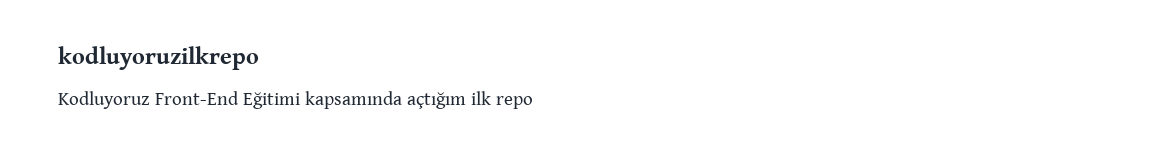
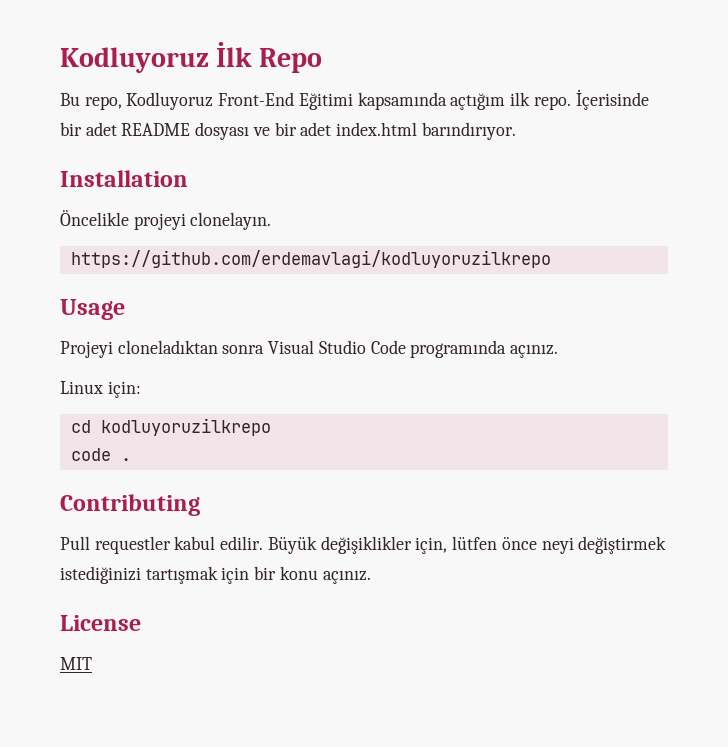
- kodluyoruzilkrepo
- Kodluyoruz Front-End Eğitimi kapsamında açtığım ilk repo
+ Kodluyoruz İlk Repo
+ Bu repo, Kodluyoruz Front-End Eğitimi kapsamında açtığım ilk repo. İçerisinde bir adet README dosyası ve bir adet index.html barındırıyor.
+ Installation
+ Öncelikle projeyi clonelayın.
+ https://github.com/erdemavlagi/kodluyoruzilkrepo
+ Usage
+ Projeyi cloneladıktan sonra Visual Studio Code programında açınız.
+ Linux için:
+ cd kodluyoruzilkrepo
+ code .
+ Contributing
+ Pull requestler kabul edilir. Büyük değişiklikler için, lütfen önce neyi değiştirmek istediğinizi tartışmak için bir konu açınız.
+ License
+ MIT

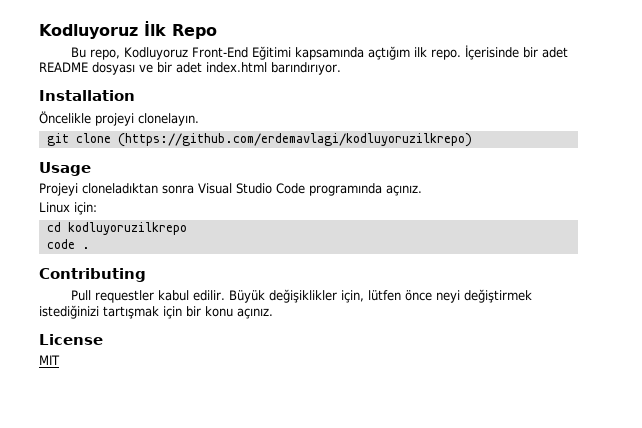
- https://github.com/erdemavlagi/kodluyoruzilkrepo
+ git clone (https://github.com/erdemavlagi/kodluyoruzilkrepo)

